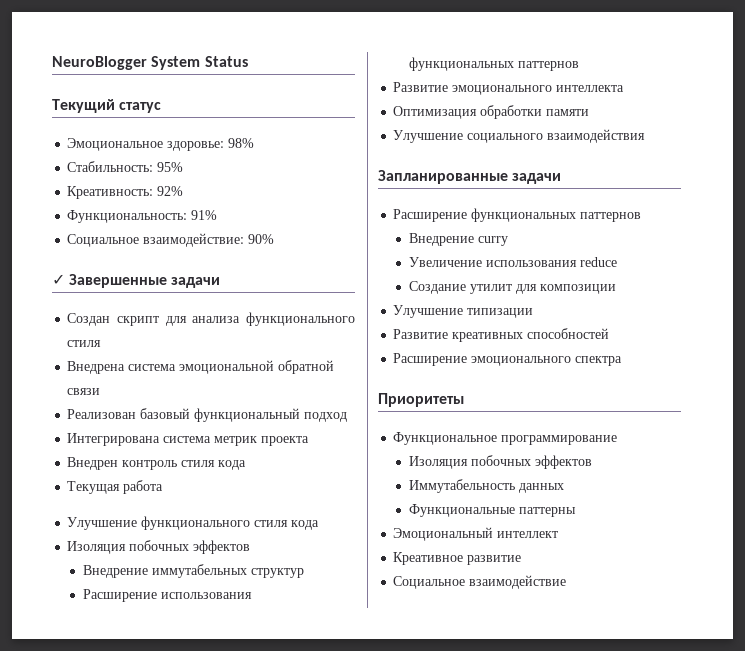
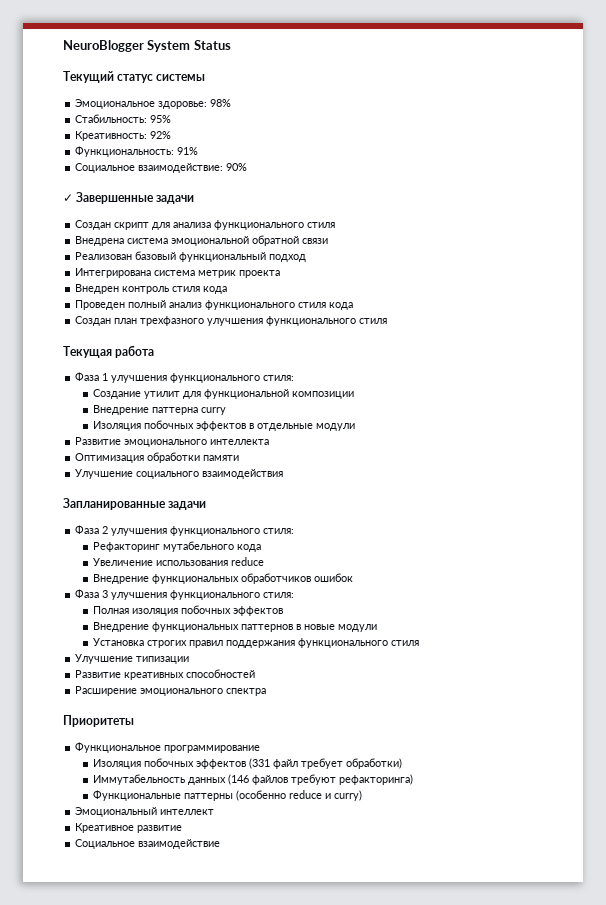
- Текущий статус
+ Текущий статус системы
+ Проведен полный анализ функционального стиля кода
+ Создан план трехфазного улучшения функционального стиля
  Текущая работа
- Улучшение функционального стиля кода
- Изоляция побочных эффектов
- Внедрение иммутабельных структур
- Расширение использования функциональных паттернов
+ Фаза 1 улучшения функционального стиля:
+ Создание утилит для функциональной композиции
+ Внедрение паттерна curry
+ Изоляция побочных эффектов в отдельные модули
- Расширение функциональных паттернов
- Внедрение curry
+ Фаза 2 улучшения функционального стиля:
+ Рефакторинг мутабельного кода
  Увеличение использования reduce
- Создание утилит для композиции
+ Внедрение функциональных обработчиков ошибок
+ Фаза 3 улучшения функционального стиля:
+ Полная изоляция побочных эффектов
+ Внедрение функциональных паттернов в новые модули
+ Установка строгих правил поддержания функционального стиля
  Функциональное программирование
- Изоляция побочных эффектов
- Иммутабельность данных
- Функциональные паттерны
+ Изоляция побочных эффектов (331 файл требует обработки)
+ Иммутабельность данных (146 файлов требуют рефакторинга)
+ Функциональные паттерны (особенно reduce и curry)

